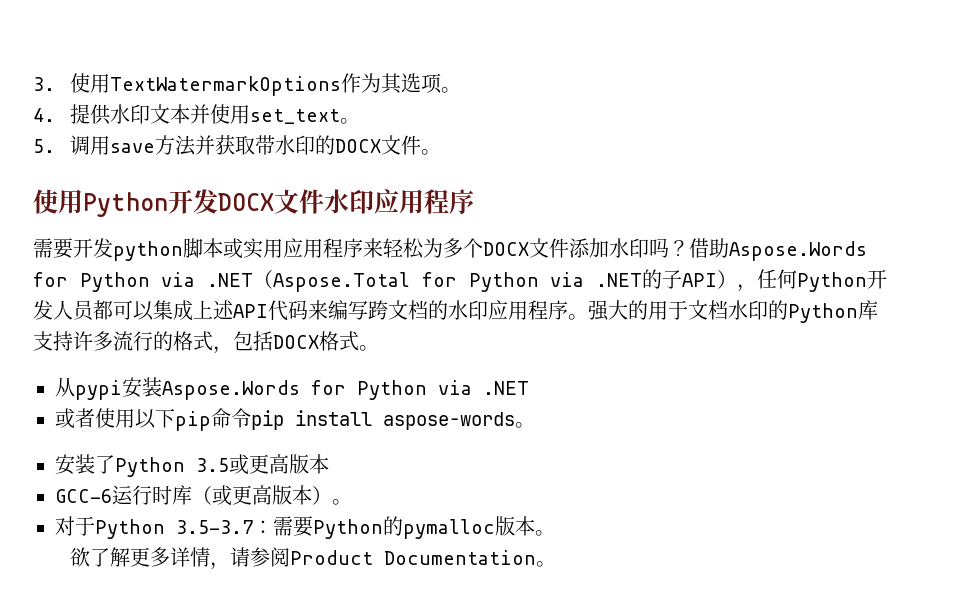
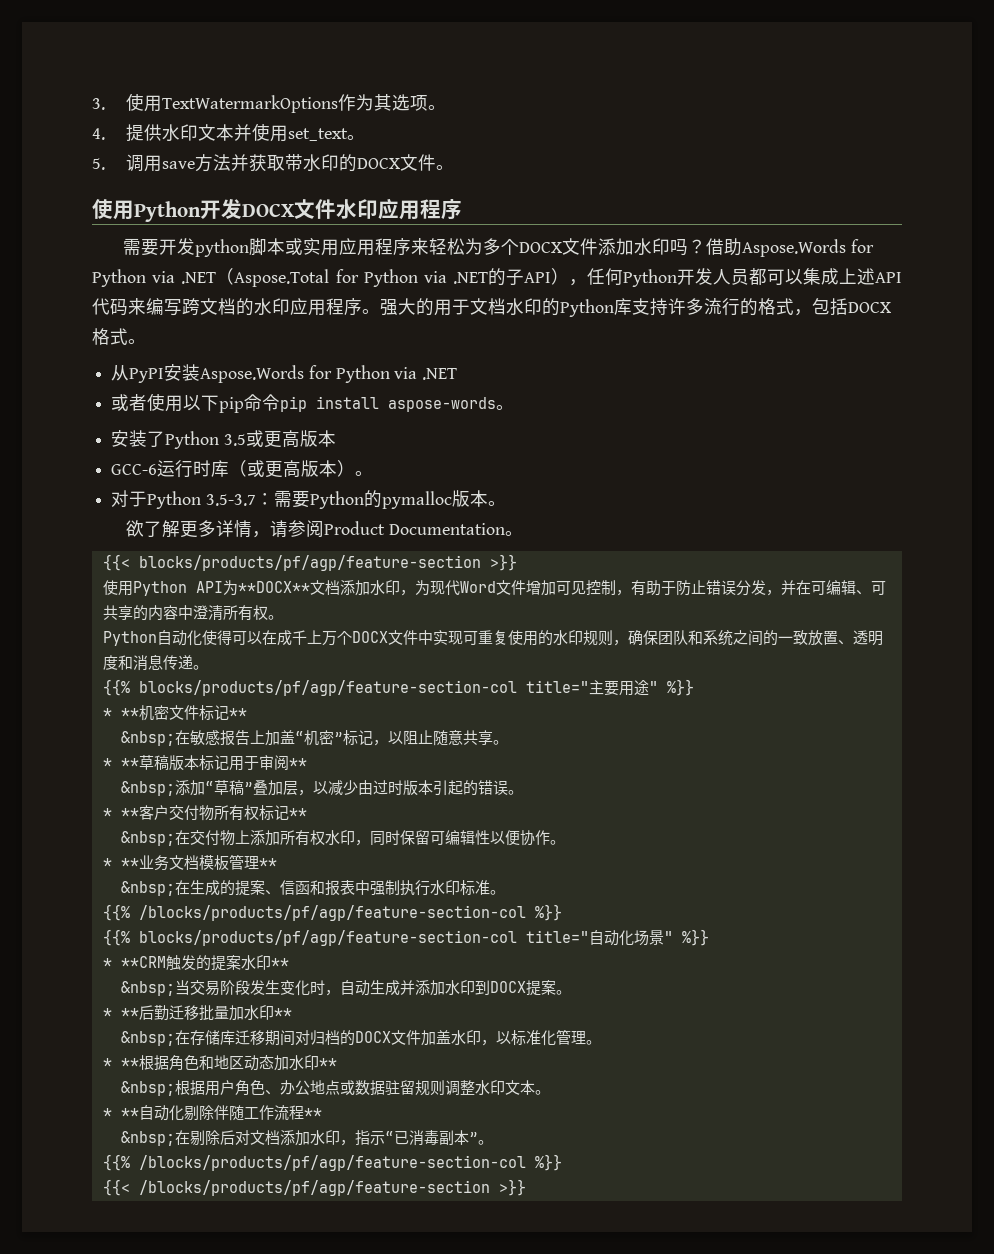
- 从pypi安装Aspose.Words for Python via .NET
+ 从PyPI安装Aspose.Words for Python via .NET
+ {{< blocks/products/pf/agp/feature-section >}}
+ 使用Python API为**DOCX**文档添加水印，为现代Word文件增加可见控制，有助于防止错误分发，并在可编辑、可共享的内容中澄清所有权。
+ Python自动化使得可以在成千上万个DOCX文件中实现可重复使用的水印规则，确保团队和系统之间的一致放置、透明度和消息传递。
+ {{% blocks/products/pf/agp/feature-section-col title="主要用途" %}}
+ * **机密文件标记**
+ &nbsp;在敏感报告上加盖“机密”标记，以阻止随意共享。
+ * **草稿版本标记用于审阅**
+ &nbsp;添加“草稿”叠加层，以减少由过时版本引起的错误。
+ * **客户交付物所有权标记**
+ &nbsp;在交付物上添加所有权水印，同时保留可编辑性以便协作。
+ * **业务文档模板管理**
+ &nbsp;在生成的提案、信函和报表中强制执行水印标准。
+ {{% /blocks/products/pf/agp/feature-section-col %}}
+ {{% blocks/products/pf/agp/feature-section-col title="自动化场景" %}}
+ * **CRM触发的提案水印**
+ &nbsp;当交易阶段发生变化时，自动生成并添加水印到DOCX提案。
+ * **后勤迁移批量加水印**
+ &nbsp;在存储库迁移期间对归档的DOCX文件加盖水印，以标准化管理。
+ * **根据角色和地区动态加水印**
+ &nbsp;根据用户角色、办公地点或数据驻留规则调整水印文本。
+ * **自动化剔除伴随工作流程**
+ &nbsp;在剔除后对文档添加水印，指示“已消毒副本”。
+ {{% /blocks/products/pf/agp/feature-section-col %}}
+ {{< /blocks/products/pf/agp/feature-section >}}

